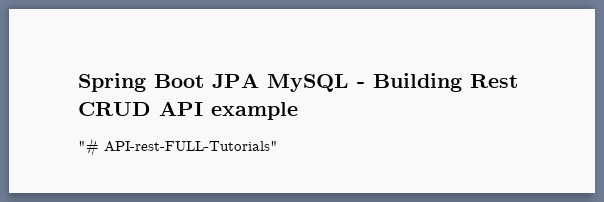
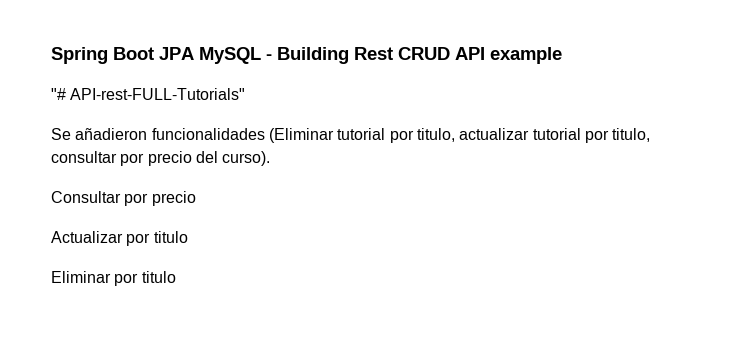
+ Se añadieron funcionalidades (Eliminar tutorial por titulo, actualizar tutorial por titulo, consultar por precio del curso).
+ Consultar por precio
+ Actualizar por titulo
+ Eliminar por titulo

